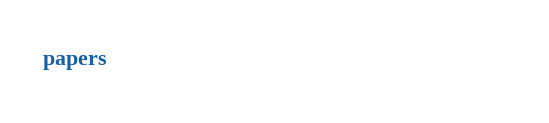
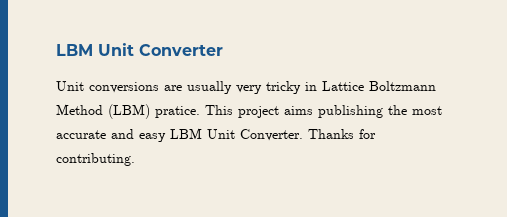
- papers
+ LBM Unit Converter
+ Unit conversions are usually very tricky in Lattice Boltzmann Method (LBM) pratice. This project aims publishing the most accurate and easy LBM Unit Converter. Thanks for contributing.

